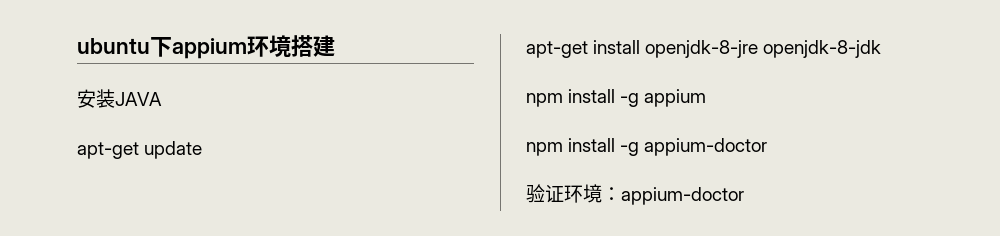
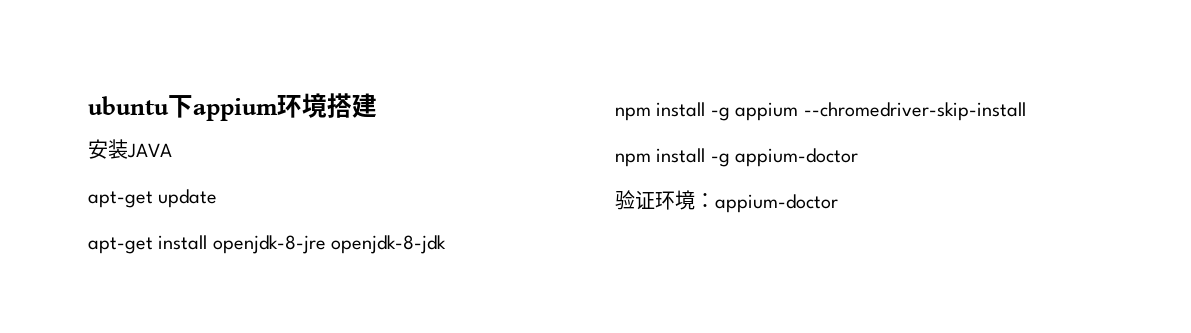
- npm install -g appium
+ npm install -g appium --chromedriver-skip-install

